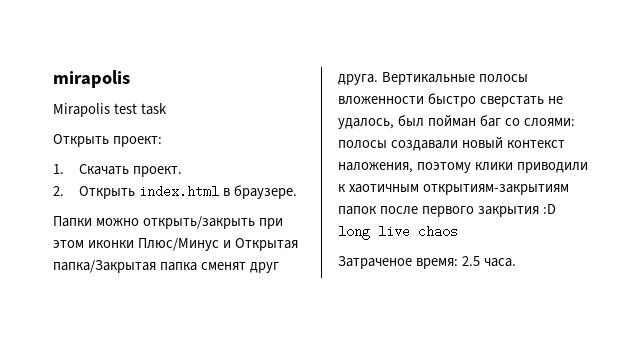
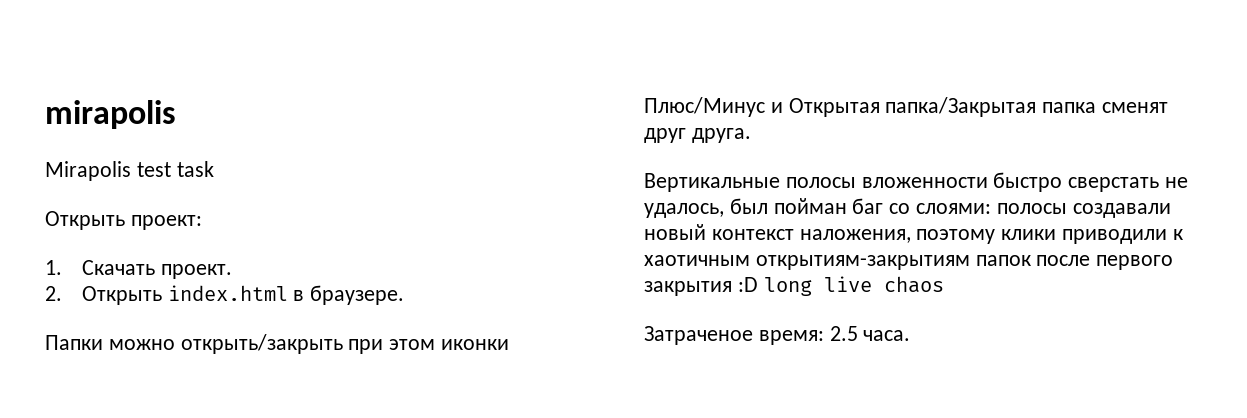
- Папки можно открыть/закрыть при этом иконки Плюс/Минус и Открытая папка/Закрытая папка сменят друг друга. Вертикальные полосы вложенности быстро сверстать не удалось, был пойман баг со слоями: полосы создавали новый контекст наложения, поэтому клики приводили к хаотичным открытиям-закрытиям папок после первого закрытия :D long live chaos
+ Папки можно открыть/закрыть при этом иконки Плюс/Минус и Открытая папка/Закрытая папка сменят друг друга.
+ Вертикальные полосы вложенности быстро сверстать не удалось, был пойман баг со слоями: полосы создавали новый контекст наложения, поэтому клики приводили к хаотичным открытиям-закрытиям папок после первого закрытия :D long live chaos

